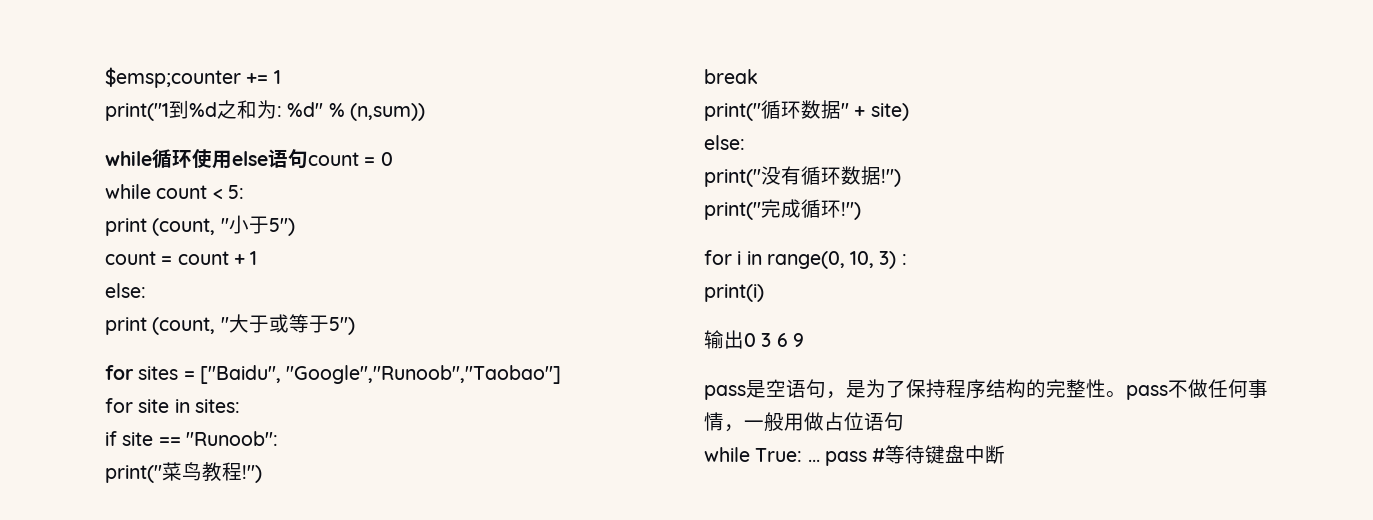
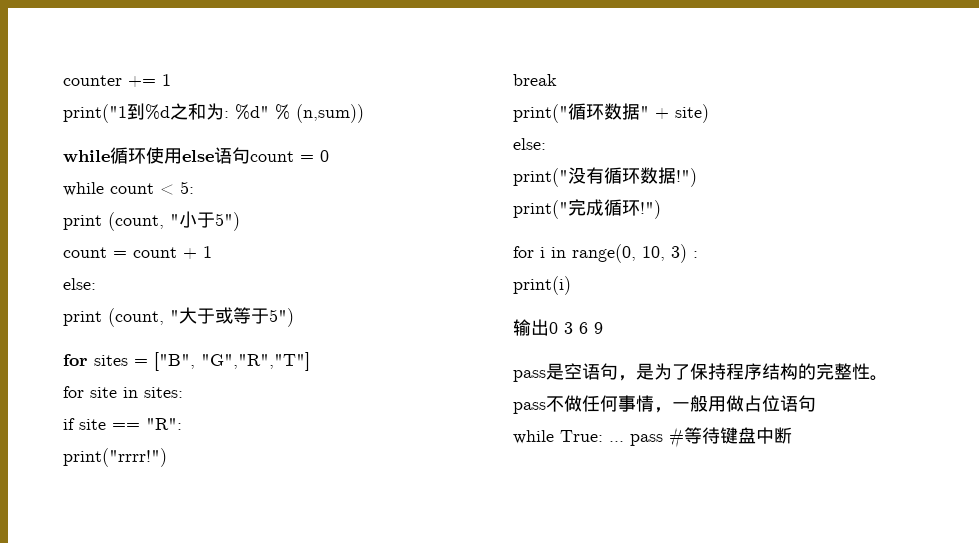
- $emsp;counter += 1
+ counter += 1
- for sites = ["Baidu", "Google","Runoob","Taobao"]
+ for sites = ["B", "G","R","T"]
- if site == "Runoob":
- print("菜鸟教程!")
+ if site == "R":
+ print("rrrr!")

